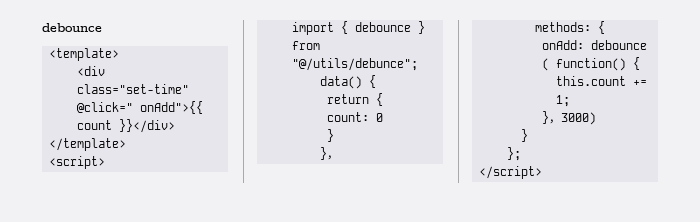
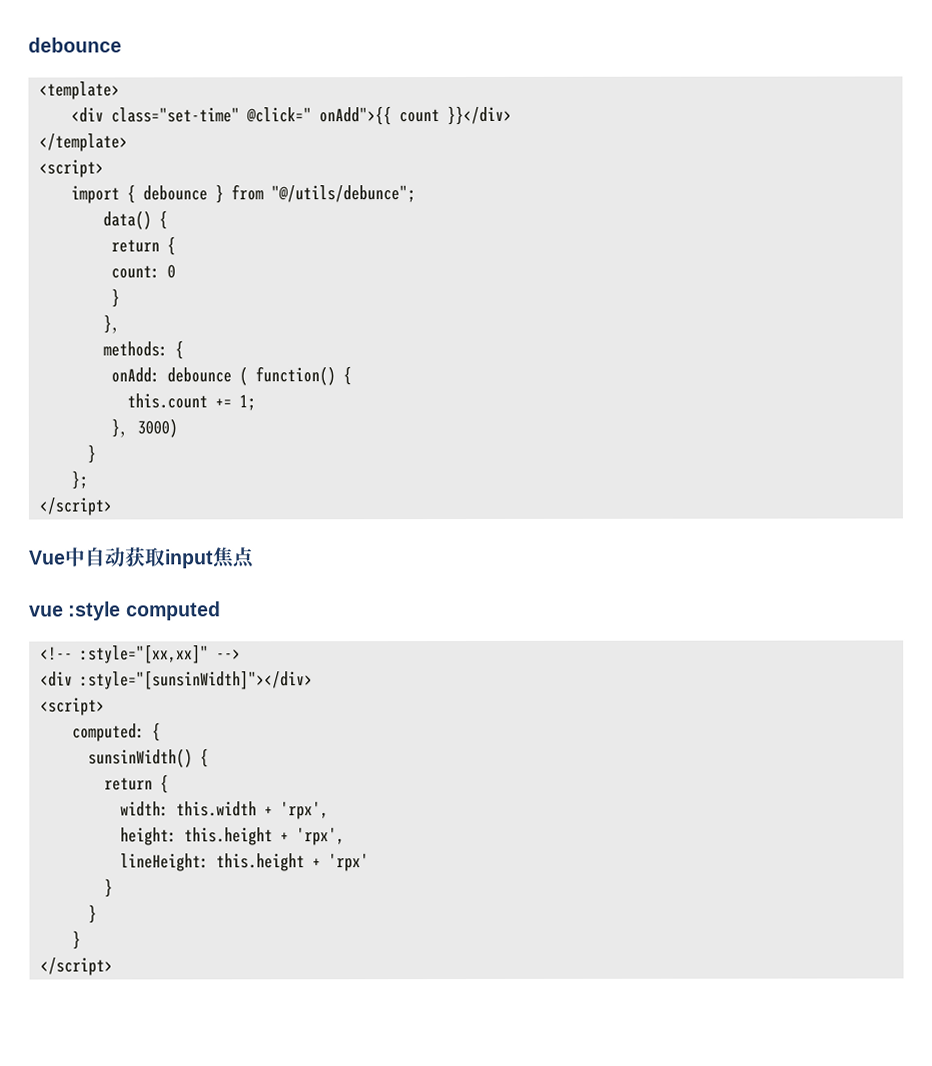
+ Vue中自动获取input焦点
+ vue :style computed
+ <!-- :style="[xx,xx]" -->
+ <div :style="[sunsinWidth]"></div>
+ <script>
+ computed: {
+ sunsinWidth() {
+ return {
+ width: this.width + 'rpx',
+ height: this.height + 'rpx',
+ lineHeight: this.height + 'rpx'
+ }
+ }
+ }
+ </script>

